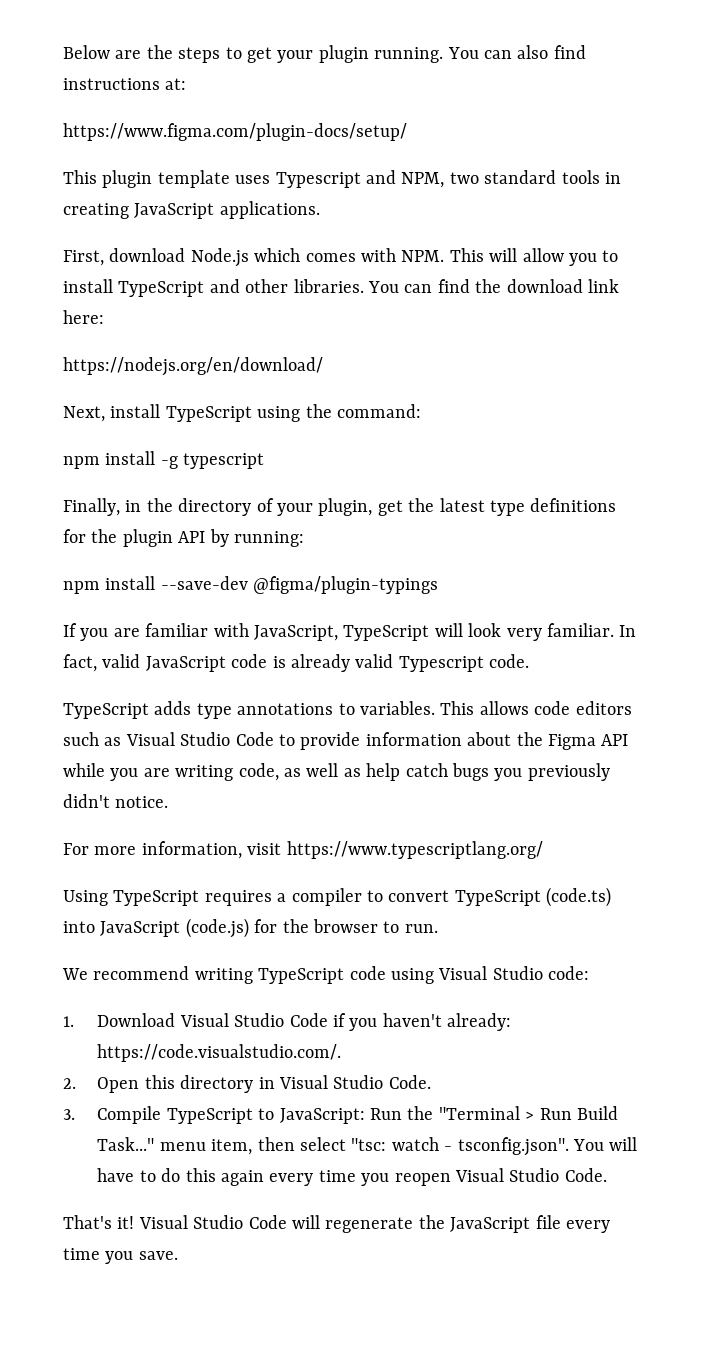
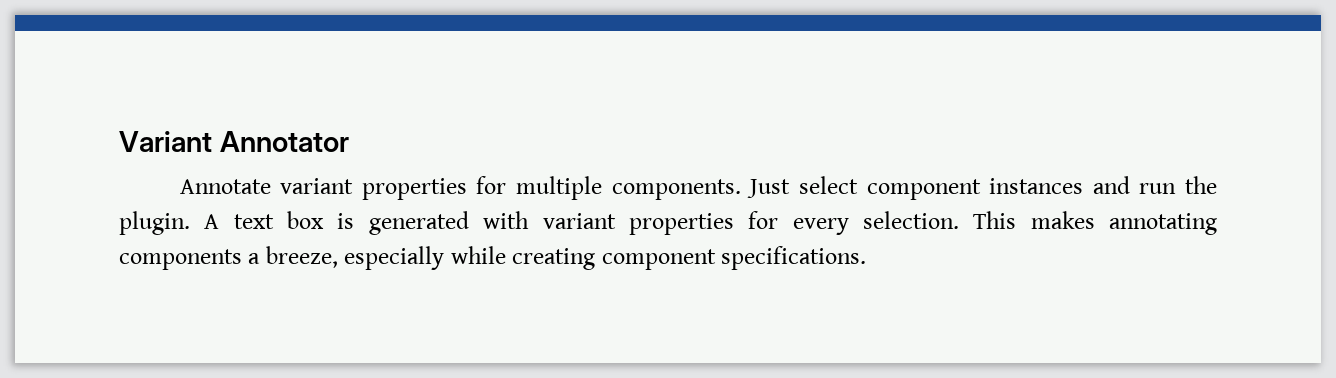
- Below are the steps to get your plugin running. You can also find instructions at:
- https://www.figma.com/plugin-docs/setup/
- This plugin template uses Typescript and NPM, two standard tools in creating JavaScript applications.
- First, download Node.js which comes with NPM. This will allow you to install TypeScript and other libraries. You can find the download link here:
- https://nodejs.org/en/download/
- Next, install TypeScript using the command:
- npm install -g typescript
- Finally, in the directory of your plugin, get the latest type definitions for the plugin API by running:
- npm install --save-dev @figma/plugin-typings
- If you are familiar with JavaScript, TypeScript will look very familiar. In fact, valid JavaScript code is already valid Typescript code.
- TypeScript adds type annotations to variables. This allows code editors such as Visual Studio Code to provide information about the Figma API while you are writing code, as well as help catch bugs you previously didn't notice.
- For more information, visit https://www.typescriptlang.org/
- Using TypeScript requires a compiler to convert TypeScript (code.ts) into JavaScript (code.js) for the browser to run.
- We recommend writing TypeScript code using Visual Studio code:
- 1. Download Visual Studio Code if you haven't already: https://code.visualstudio.com/.
- 2. Open this directory in Visual Studio Code.
- 3. Compile TypeScript to JavaScript: Run the "Terminal > Run Build Task..." menu item, then select "tsc: watch - tsconfig.json". You will have to do this again every time you reopen Visual Studio Code.
- That's it! Visual Studio Code will regenerate the JavaScript file every time you save.
+ Variant Annotator
+ Annotate variant properties for multiple components. Just select component instances and run the plugin. A text box is generated with variant properties for every selection. This makes annotating components a breeze, especially while creating component specifications.

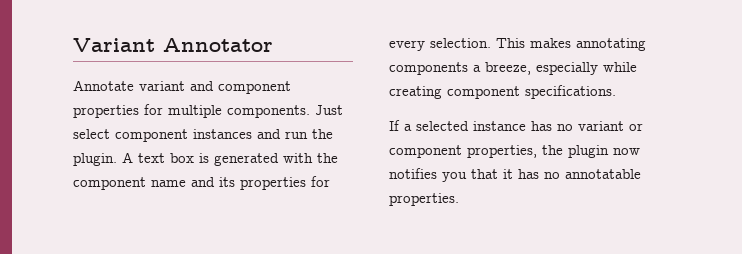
- Annotate variant properties for multiple components.
+ Annotate variant and component properties for multiple components.
- A text box is generated with variant properties for every selection.
+ A text box is generated with the component name and its properties for every selection.
+ If a selected instance has no variant or component properties, the plugin now notifies you that it has no annotatable properties.

